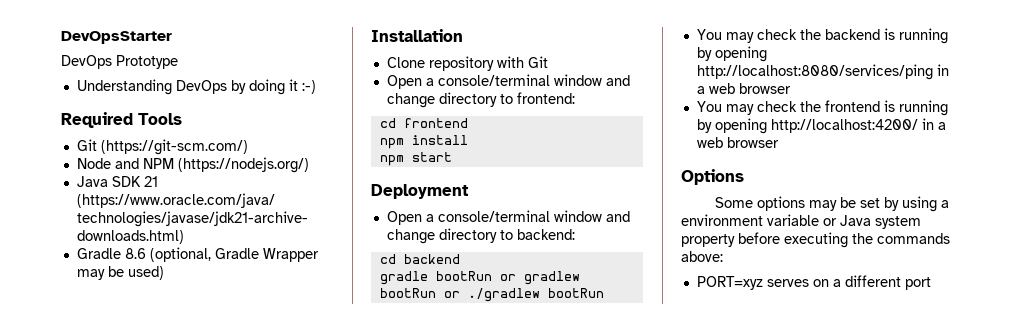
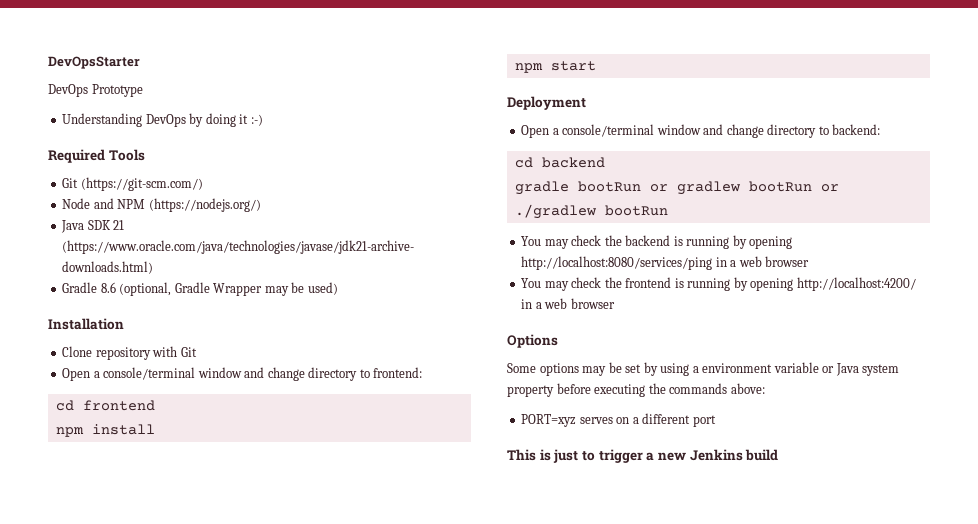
+ This is just to trigger a new Jenkins build

